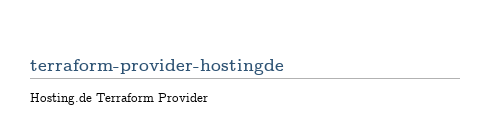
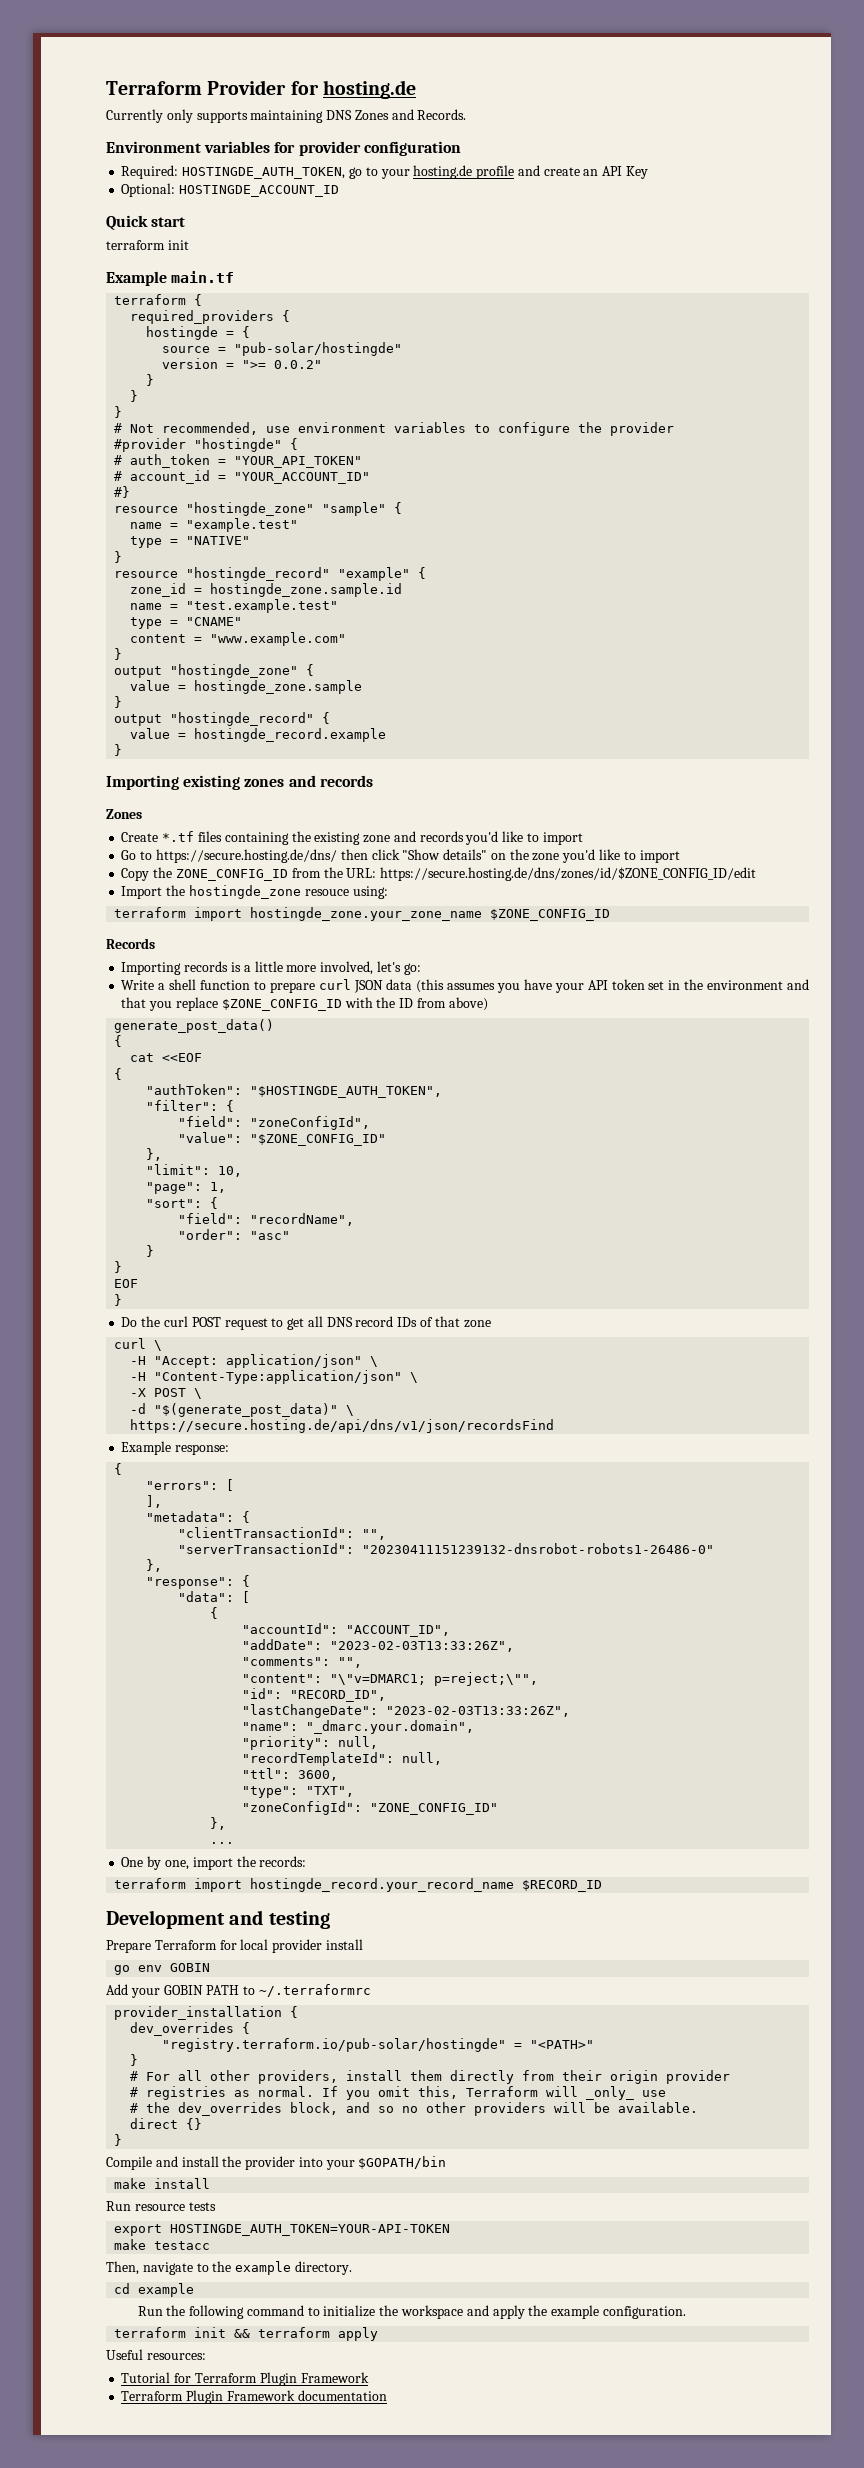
- terraform-provider-hostingde
- Hosting.de Terraform Provider
+ Terraform Provider for hosting.de
+ Currently only supports maintaining DNS Zones and Records.
+ Environment variables for provider configuration
+ Required: HOSTINGDE_AUTH_TOKEN, go to your hosting.de profile and create an API Key
+ Optional: HOSTINGDE_ACCOUNT_ID
+ Quick start
+ terraform init
+ Example main.tf
+ terraform {
+ required_providers {
+ hostingde = {
+ source = "pub-solar/hostingde"
+ version = ">= 0.0.2"
+ }
+ }
+ }
+ # Not recommended, use environment variables to configure the provider
+ #provider "hostingde" {
+ # auth_token = "YOUR_API_TOKEN"
+ # account_id = "YOUR_ACCOUNT_ID"
+ #}
+ resource "hostingde_zone" "sample" {
+ name = "example.test"
+ type = "NATIVE"
+ }
+ resource "hostingde_record" "example" {
+ zone_id = hostingde_zone.sample.id
+ name = "test.example.test"
+ type = "CNAME"
+ content = "www.example.com"
+ }
+ output "hostingde_zone" {
+ value = hostingde_zone.sample
+ }
+ output "hostingde_record" {
+ value = hostingde_record.example
+ }
+ Importing existing zones and records
+ Zones
+ Create *.tf files containing the existing zone and records you'd like to import
+ Go to https://secure.hosting.de/dns/ then click "Show details" on the zone you'd like to import
+ Copy the ZONE_CONFIG_ID from the URL: https://secure.hosting.de/dns/zones/id/$ZONE_CONFIG_ID/edit
+ Import the hostingde_zone resouce using:
+ terraform import hostingde_zone.your_zone_name $ZONE_CONFIG_ID
+ Records
+ Importing records is a little more involved, let's go:
+ Write a shell function to prepare curl JSON data (this assumes you have your API token set in the environment and that you replace $ZONE_CONFIG_ID with the ID from above)
+ generate_post_data()
+ {
+ cat <<EOF
+ {
+ "authToken": "$HOSTINGDE_AUTH_TOKEN",
+ "filter": {
+ "field": "zoneConfigId",
+ "value": "$ZONE_CONFIG_ID"
+ },
+ "limit": 10,
+ "page": 1,
+ "sort": {
+ "field": "recordName",
+ "order": "asc"
+ }
+ }
+ EOF
+ }
+ Do the curl POST request to get all DNS record IDs of that zone
+ curl \
+ -H "Accept: application/json" \
+ -H "Content-Type:application/json" \
+ -X POST \
+ -d "$(generate_post_data)" \
+ https://secure.hosting.de/api/dns/v1/json/recordsFind
+ Example response:
+ {
+ "errors": [
+ ],
+ "metadata": {
+ "clientTransactionId": "",
+ "serverTransactionId": "20230411151239132-dnsrobot-robots1-26486-0"
+ },
+ "response": {
+ "data": [
+ {
+ "accountId": "ACCOUNT_ID",
+ "addDate": "2023-02-03T13:33:26Z",
+ "comments": "",
+ "content": "\"v=DMARC1; p=reject;\"",
+ "id": "RECORD_ID",
+ "lastChangeDate": "2023-02-03T13:33:26Z",
+ "name": "_dmarc.your.domain",
+ "priority": null,
+ "recordTemplateId": null,
+ "ttl": 3600,
+ "type": "TXT",
+ "zoneConfigId": "ZONE_CONFIG_ID"
+ },
+ ...
+ One by one, import the records:
+ terraform import hostingde_record.your_record_name $RECORD_ID
+ Development and testing
+ Prepare Terraform for local provider install
+ go env GOBIN
+ Add your GOBIN PATH to ~/.terraformrc
+ provider_installation {
+ dev_overrides {
+ "registry.terraform.io/pub-solar/hostingde" = "<PATH>"
+ }
+ # For all other providers, install them directly from their origin provider
+ # registries as normal. If you omit this, Terraform will _only_ use
+ # the dev_overrides block, and so no other providers will be available.
+ direct {}
+ }
+ Compile and install the provider into your $GOPATH/bin
+ make install
+ Run resource tests
+ export HOSTINGDE_AUTH_TOKEN=YOUR-API-TOKEN
+ make testacc
+ Then, navigate to the example directory.
+ cd example
+ Run the following command to initialize the workspace and apply the example configuration.
+ terraform init && terraform apply
+ Useful resources:
+ Tutorial for Terraform Plugin Framework
+ Terraform Plugin Framework documentation

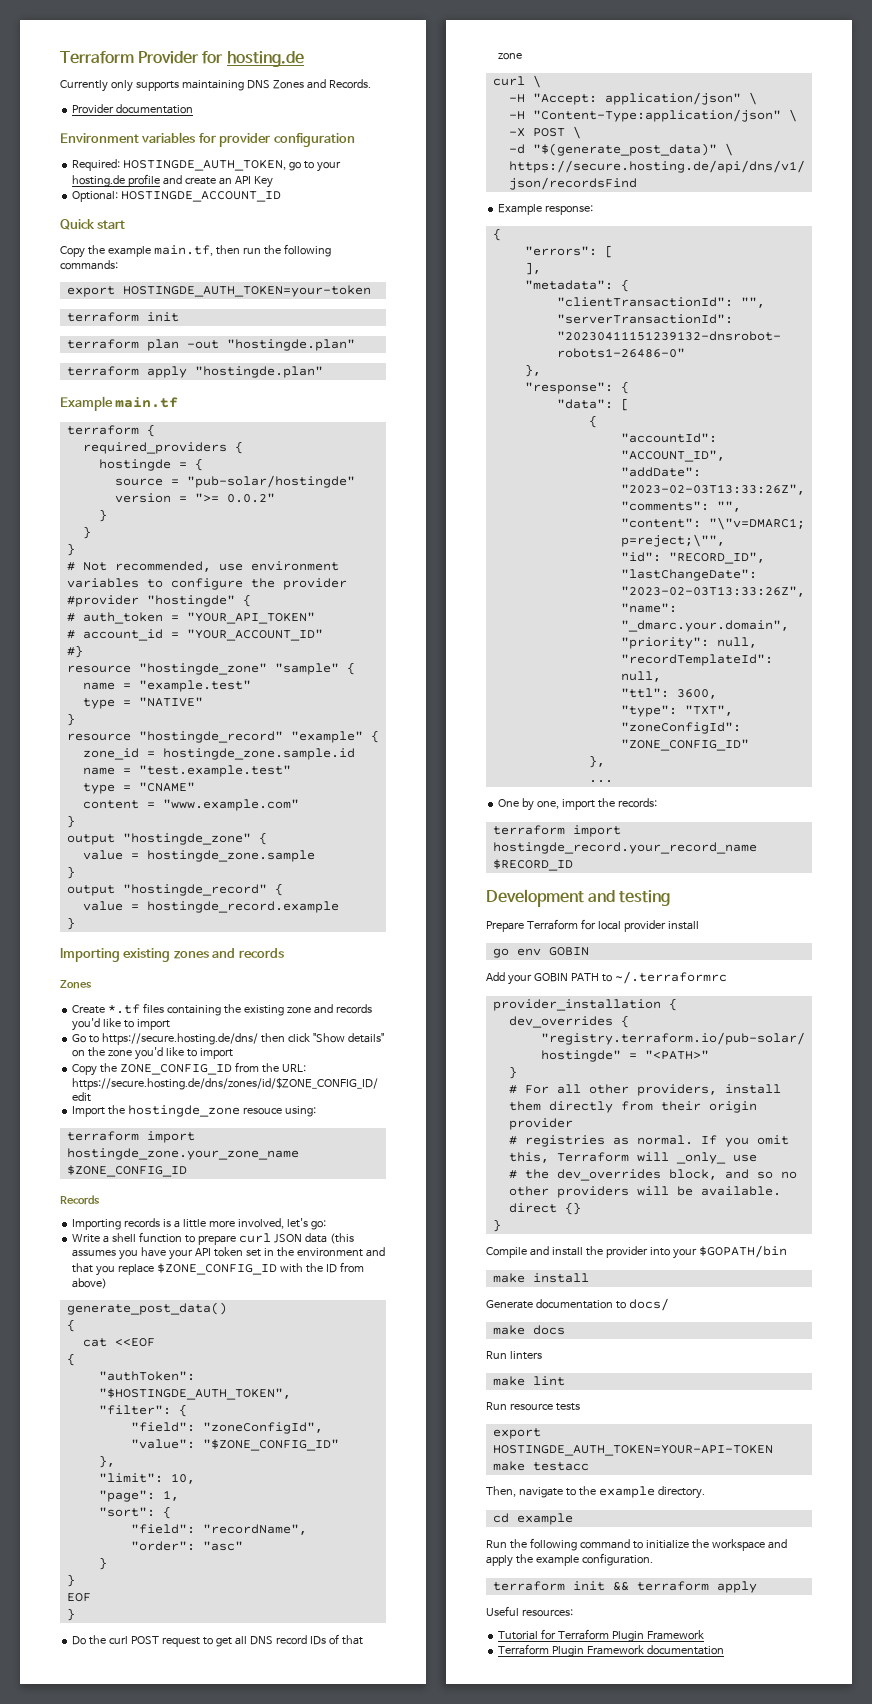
+ Provider documentation
  Quick start
+ Copy the example main.tf, then run the following commands:
+ export HOSTINGDE_AUTH_TOKEN=your-token
  terraform init
+ terraform plan -out "hostingde.plan"
+ terraform apply "hostingde.plan"
+ Generate documentation to docs/
+ make docs
+ Run linters
+ make lint

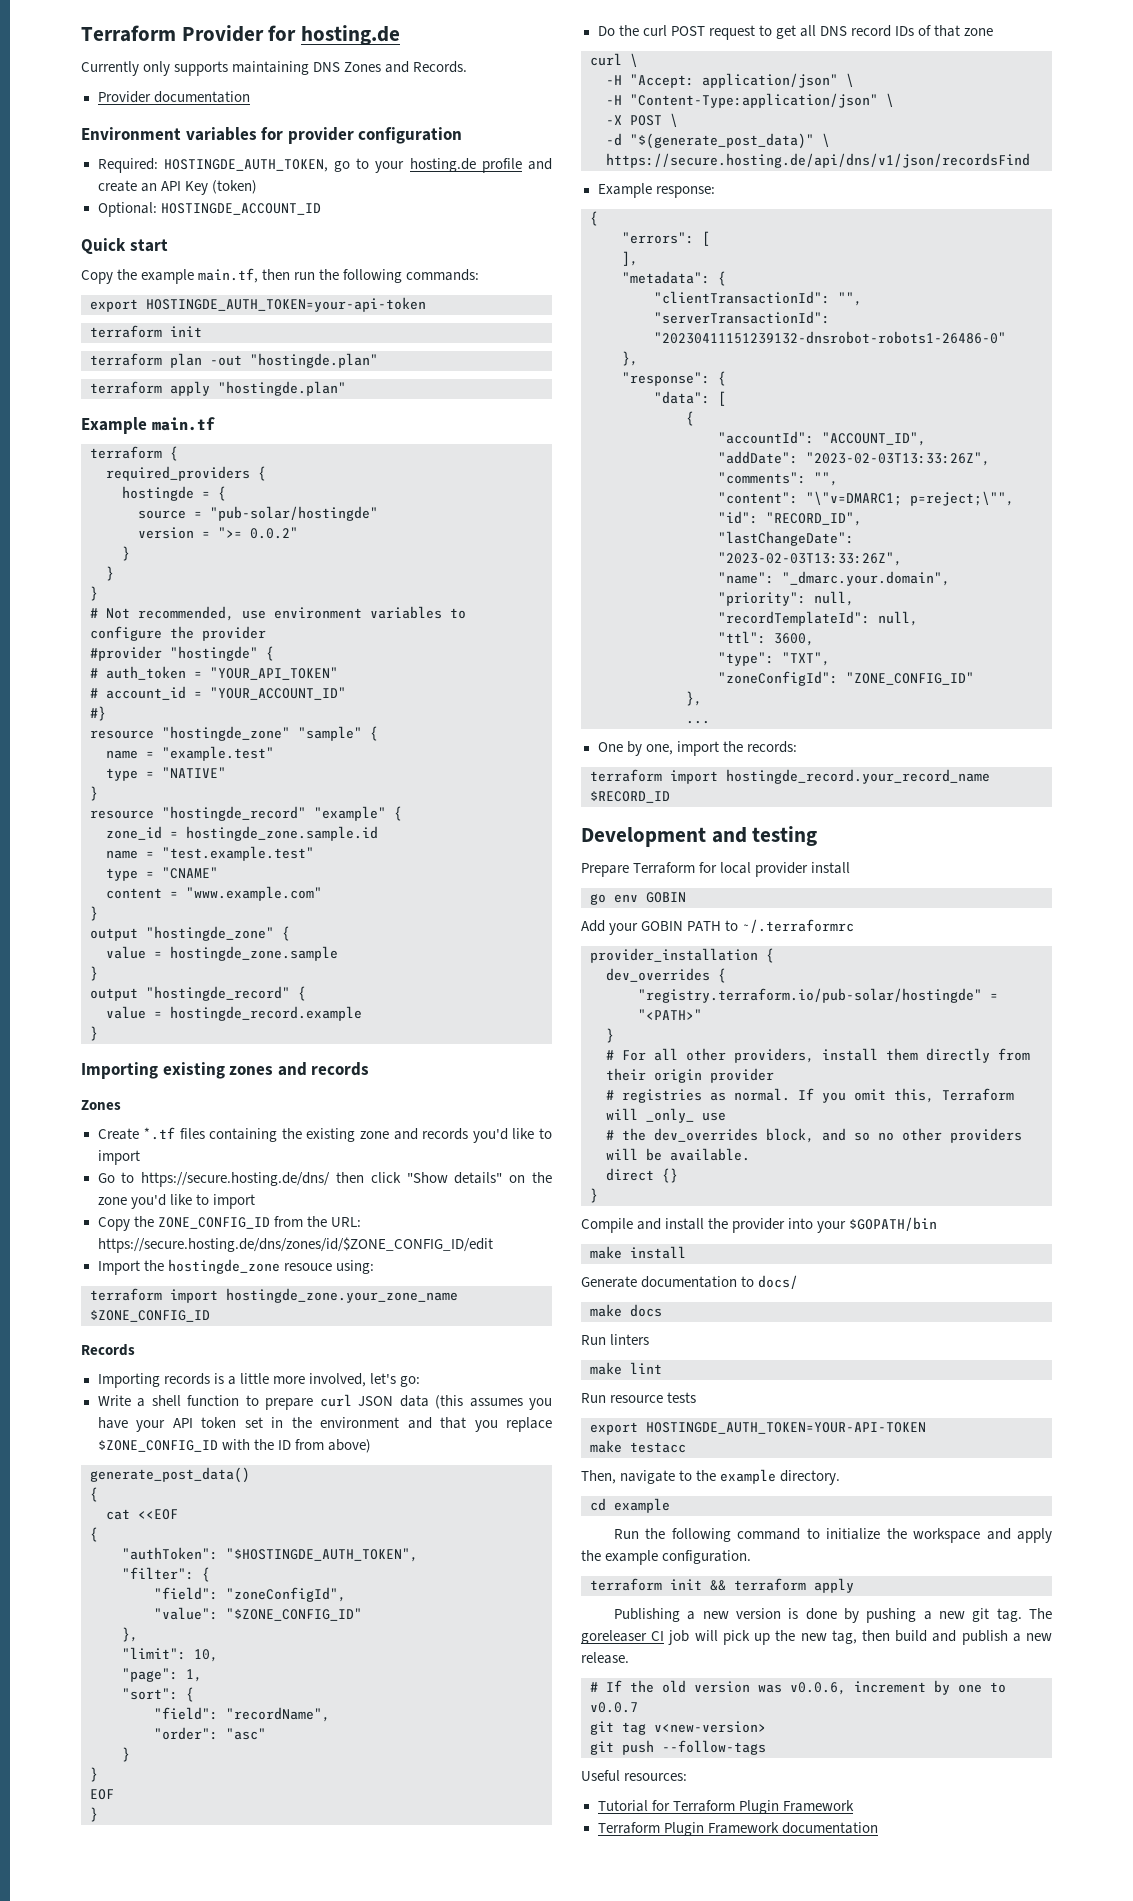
- Required: HOSTINGDE_AUTH_TOKEN, go to your hosting.de profile and create an API Key
+ Required: HOSTINGDE_AUTH_TOKEN, go to your hosting.de profile and create an API Key (token)
- export HOSTINGDE_AUTH_TOKEN=your-token
+ export HOSTINGDE_AUTH_TOKEN=your-api-token
+ Publishing a new version is done by pushing a new git tag. The goreleaser CI job will pick up the new tag, then build and publish a new release.
+ # If the old version was v0.0.6, increment by one to v0.0.7
+ git tag v<new-version>
+ git push --follow-tags

